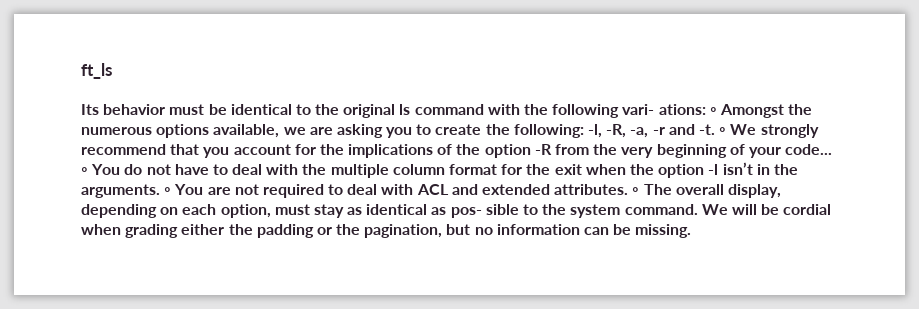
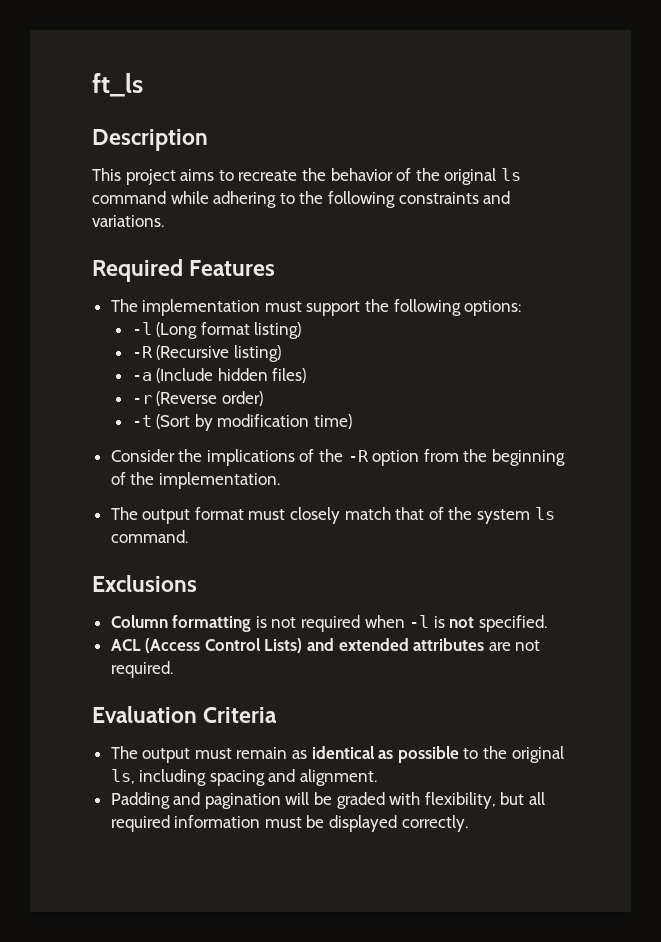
- Its behavior must be identical to the original ls command with the following vari- ations: ◦ Amongst the numerous options available, we are asking you to create the following: -l, -R, -a, -r and -t. ◦ We strongly recommend that you account for the implications of the option -R from the very beginning of your code... ◦ You do not have to deal with the multiple column format for the exit when the option -l isn’t in the arguments. ◦ You are not required to deal with ACL and extended attributes. ◦ The overall display, depending on each option, must stay as identical as pos- sible to the system command. We will be cordial when grading either the padding or the pagination, but no information can be missing.
+ Description
+ This project aims to recreate the behavior of the original ls command while adhering to the following constraints and variations.
+ Required Features
+ The implementation must support the following options:
+ -l (Long format listing)
+ -R (Recursive listing)
+ -a (Include hidden files)
+ -r (Reverse order)
+ -t (Sort by modification time)
+ Consider the implications of the -R option from the beginning of the implementation.
+ The output format must closely match that of the system ls command.
+ Exclusions
+ Column formatting is not required when -l is not specified.
+ ACL (Access Control Lists) and extended attributes are not required.
+ Evaluation Criteria
+ The output must remain as identical as possible to the original ls, including spacing and alignment.
+ Padding and pagination will be graded with flexibility, but all required information must be displayed correctly.

